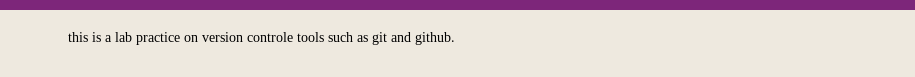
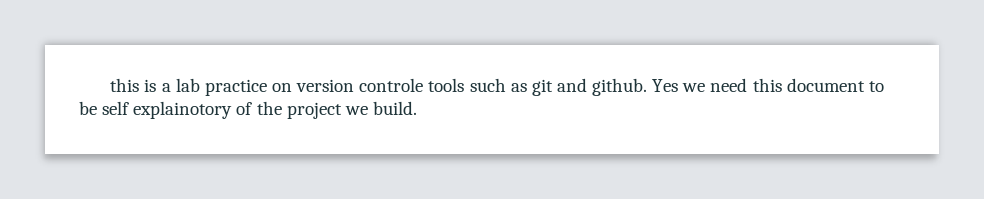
+ Yes we need this document to be self explainotory of the project we build.

